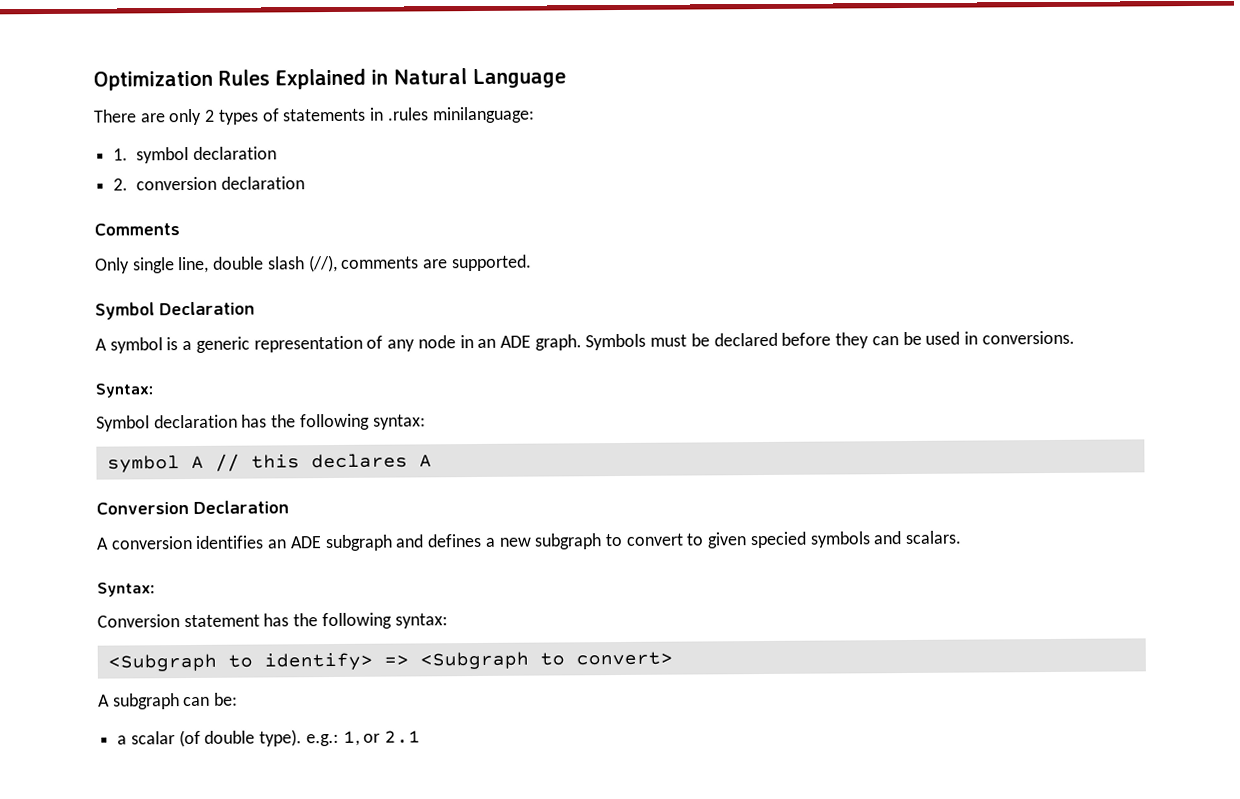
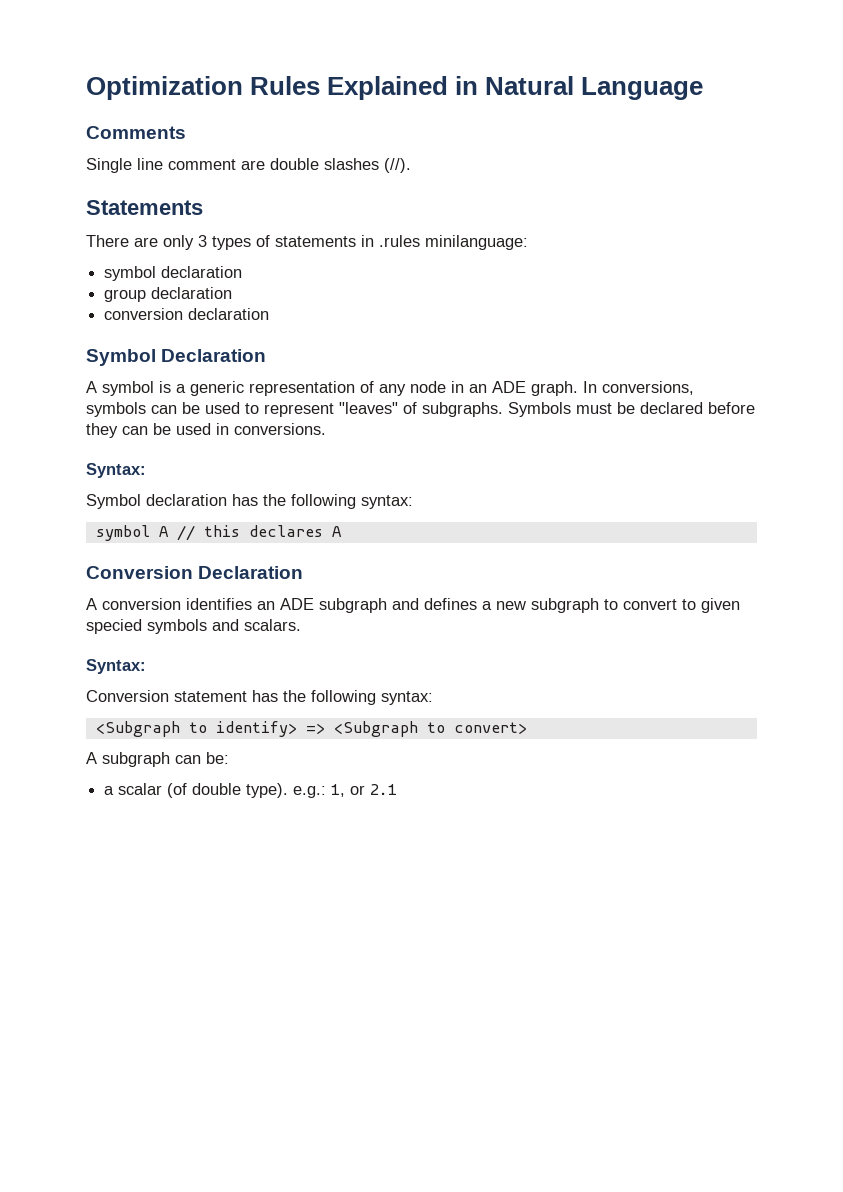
+ Comments
+ Single line comment are double slashes (//).
+ Statements
- There are only 2 types of statements in .rules minilanguage:
+ There are only 3 types of statements in .rules minilanguage:
- 1. symbol declaration
+ symbol declaration
- 2. conversion declaration
+ group declaration
+ conversion declaration
- Comments
- Only single line, double slash (//), comments are supported.
+ In conversions, symbols can be used to represent "leaves" of subgraphs.

